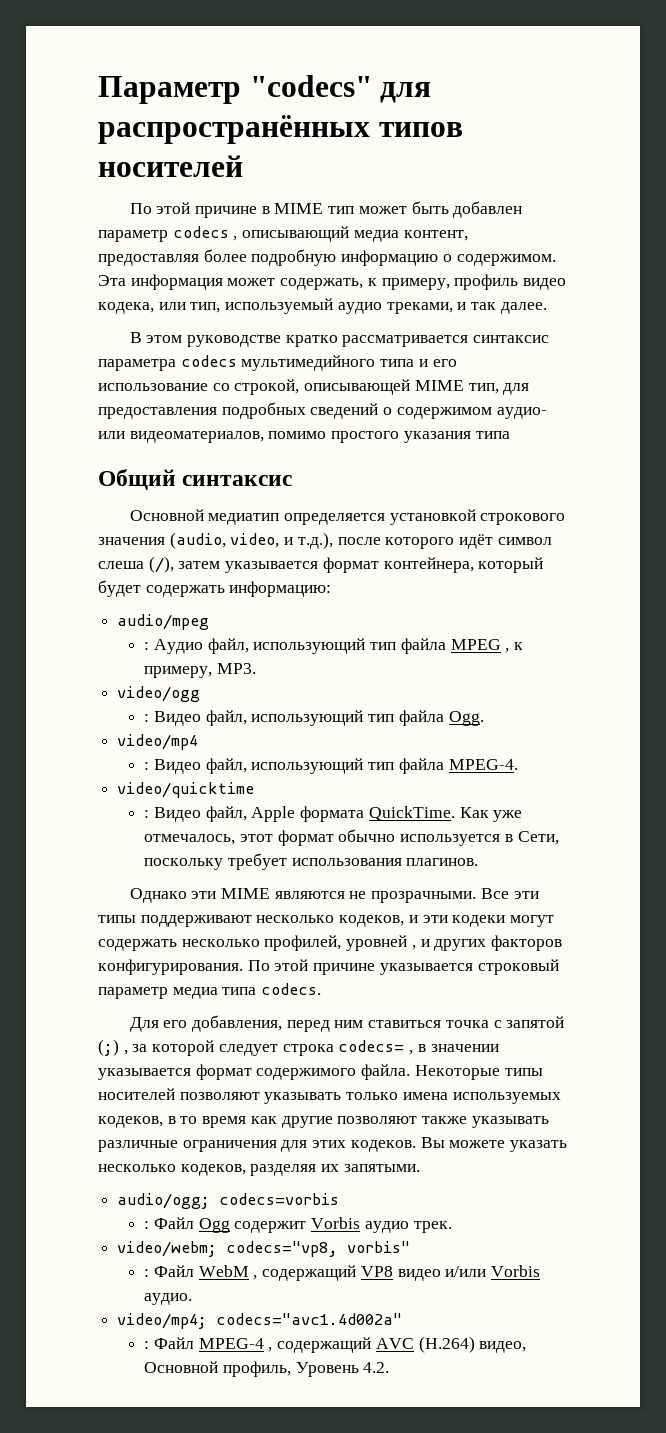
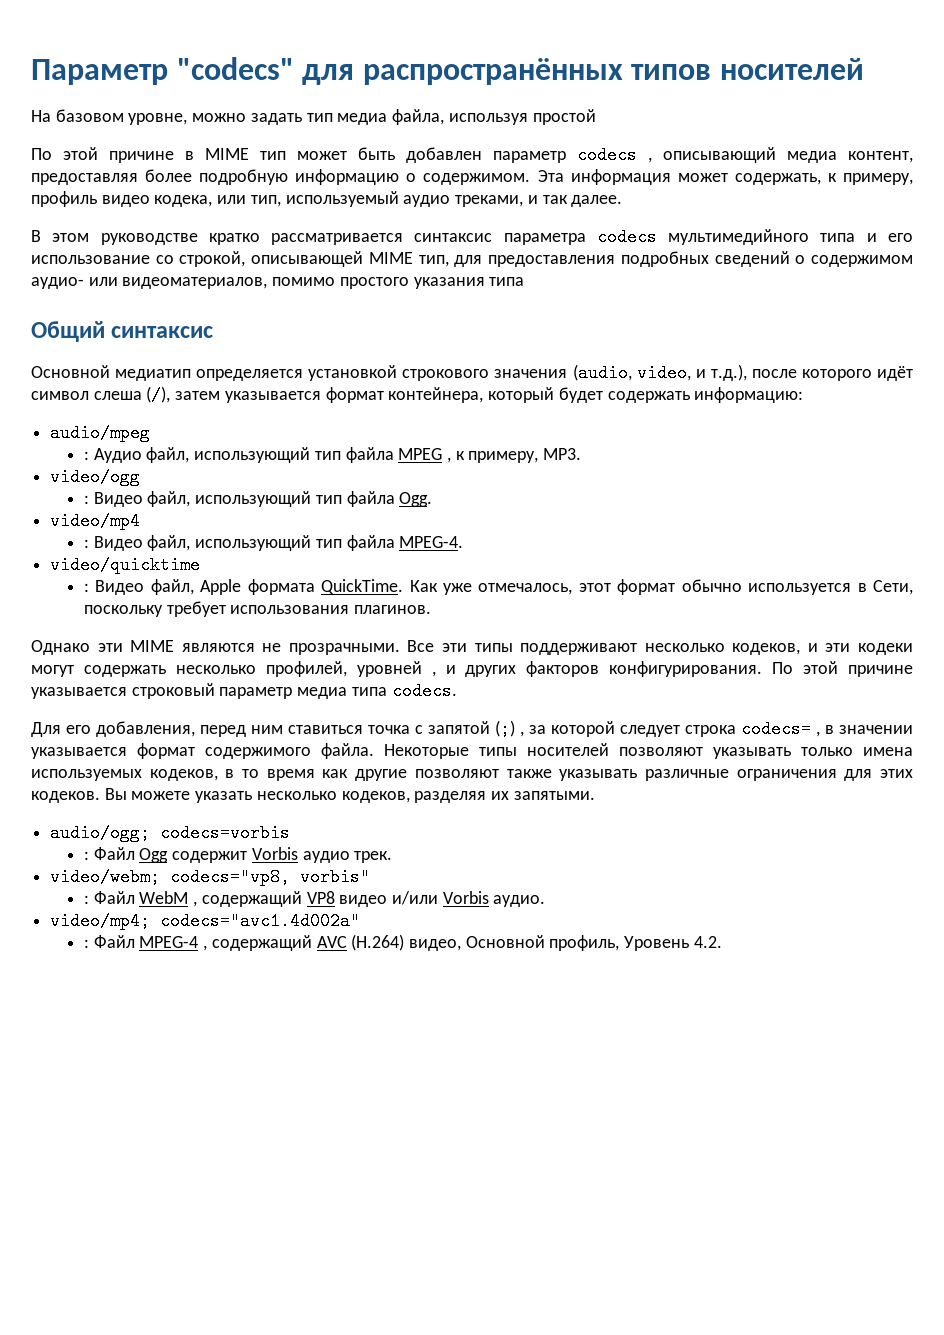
+ На базовом уровне, можно задать тип медиа файла, используя простой

